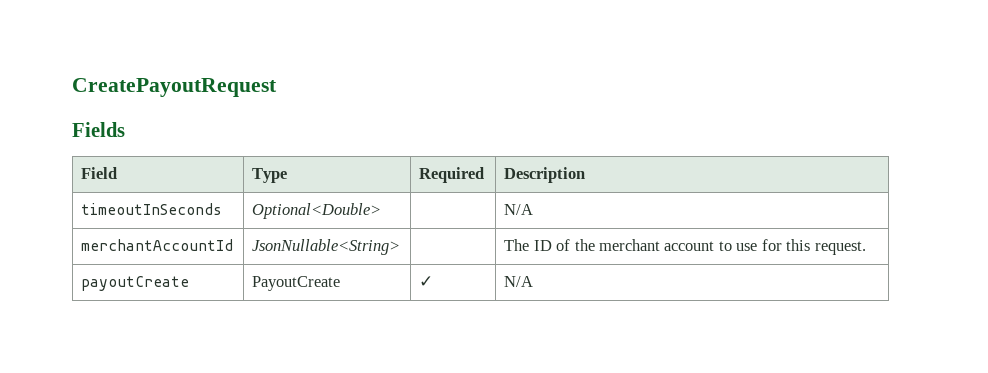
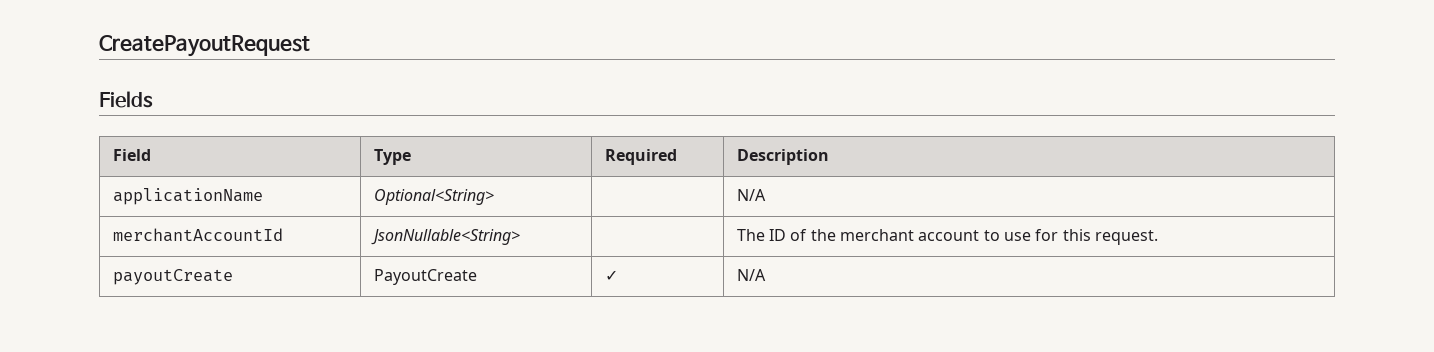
- timeoutInSeconds | Optional<Double> | | N/A
+ applicationName | Optional<String> | | N/A

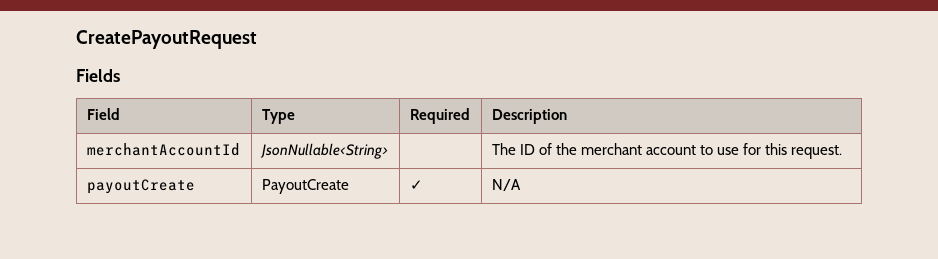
- applicationName | Optional<String> | | N/A

